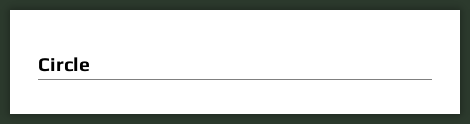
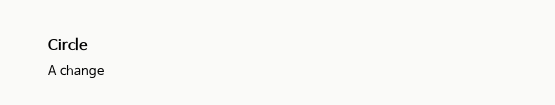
+ A change

